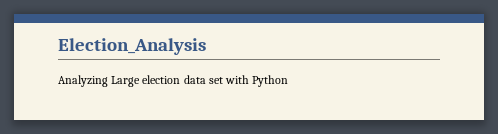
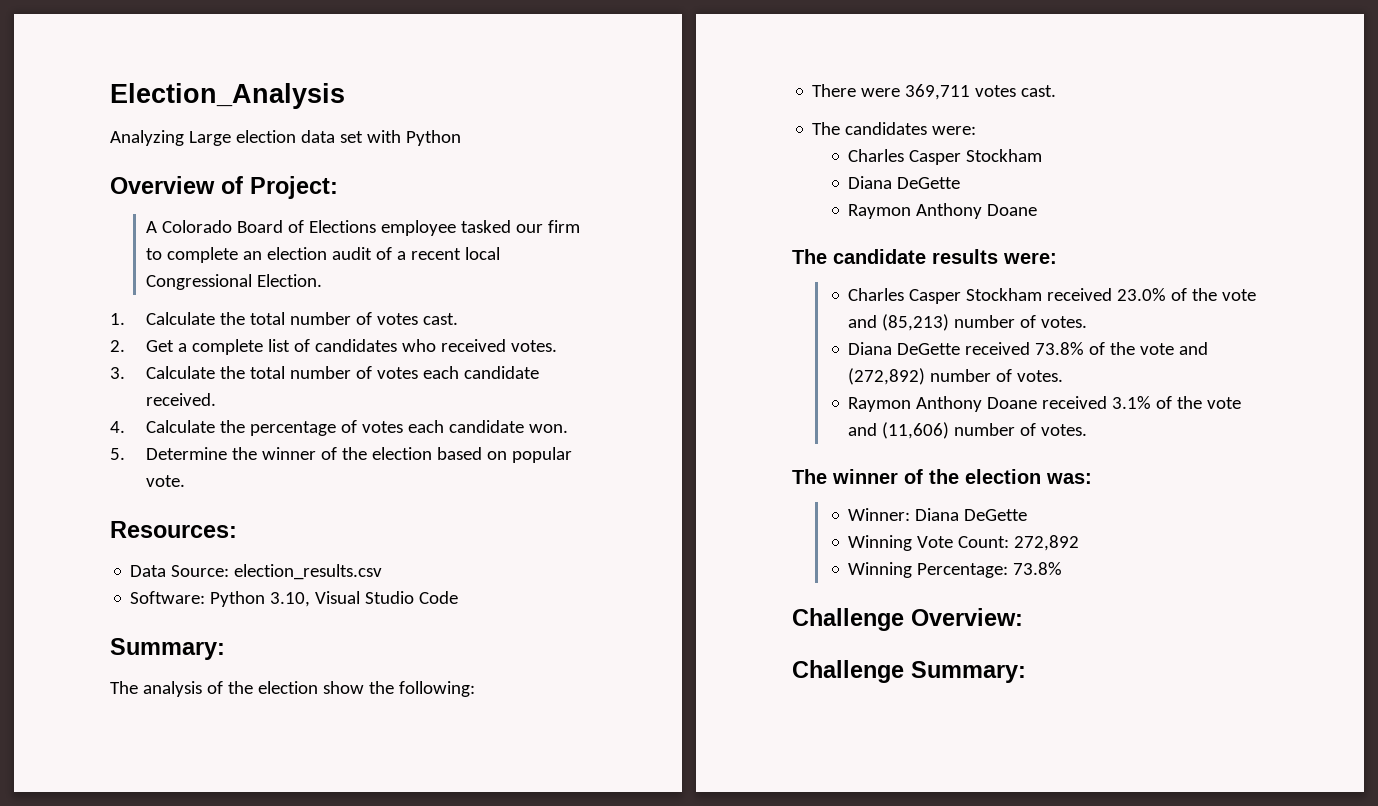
+ Overview of Project:
+ A Colorado Board of Elections employee tasked our firm to complete an election audit of a recent local Congressional Election.
+ 1. Calculate the total number of votes cast.
+ 2. Get a complete list of candidates who received votes.
+ 3. Calculate the total number of votes each candidate received.
+ 4. Calculate the percentage of votes each candidate won.
+ 5. Determine the winner of the election based on popular vote.
+ Resources:
+ Data Source: election_results.csv
+ Software: Python 3.10, Visual Studio Code
+ Summary:
+ The analysis of the election show the following:
+ There were 369,711 votes cast.
+ The candidates were:
+ Charles Casper Stockham
+ Diana DeGette
+ Raymon Anthony Doane
+ The candidate results were:
+ Charles Casper Stockham received 23.0% of the vote and (85,213) number of votes.
+ Diana DeGette received 73.8% of the vote and (272,892) number of votes.
+ Raymon Anthony Doane received 3.1% of the vote and (11,606) number of votes.
+ The winner of the election was:
+ Winner: Diana DeGette
+ Winning Vote Count: 272,892
+ Winning Percentage: 73.8%
+ Challenge Overview:
+ Challenge Summary:

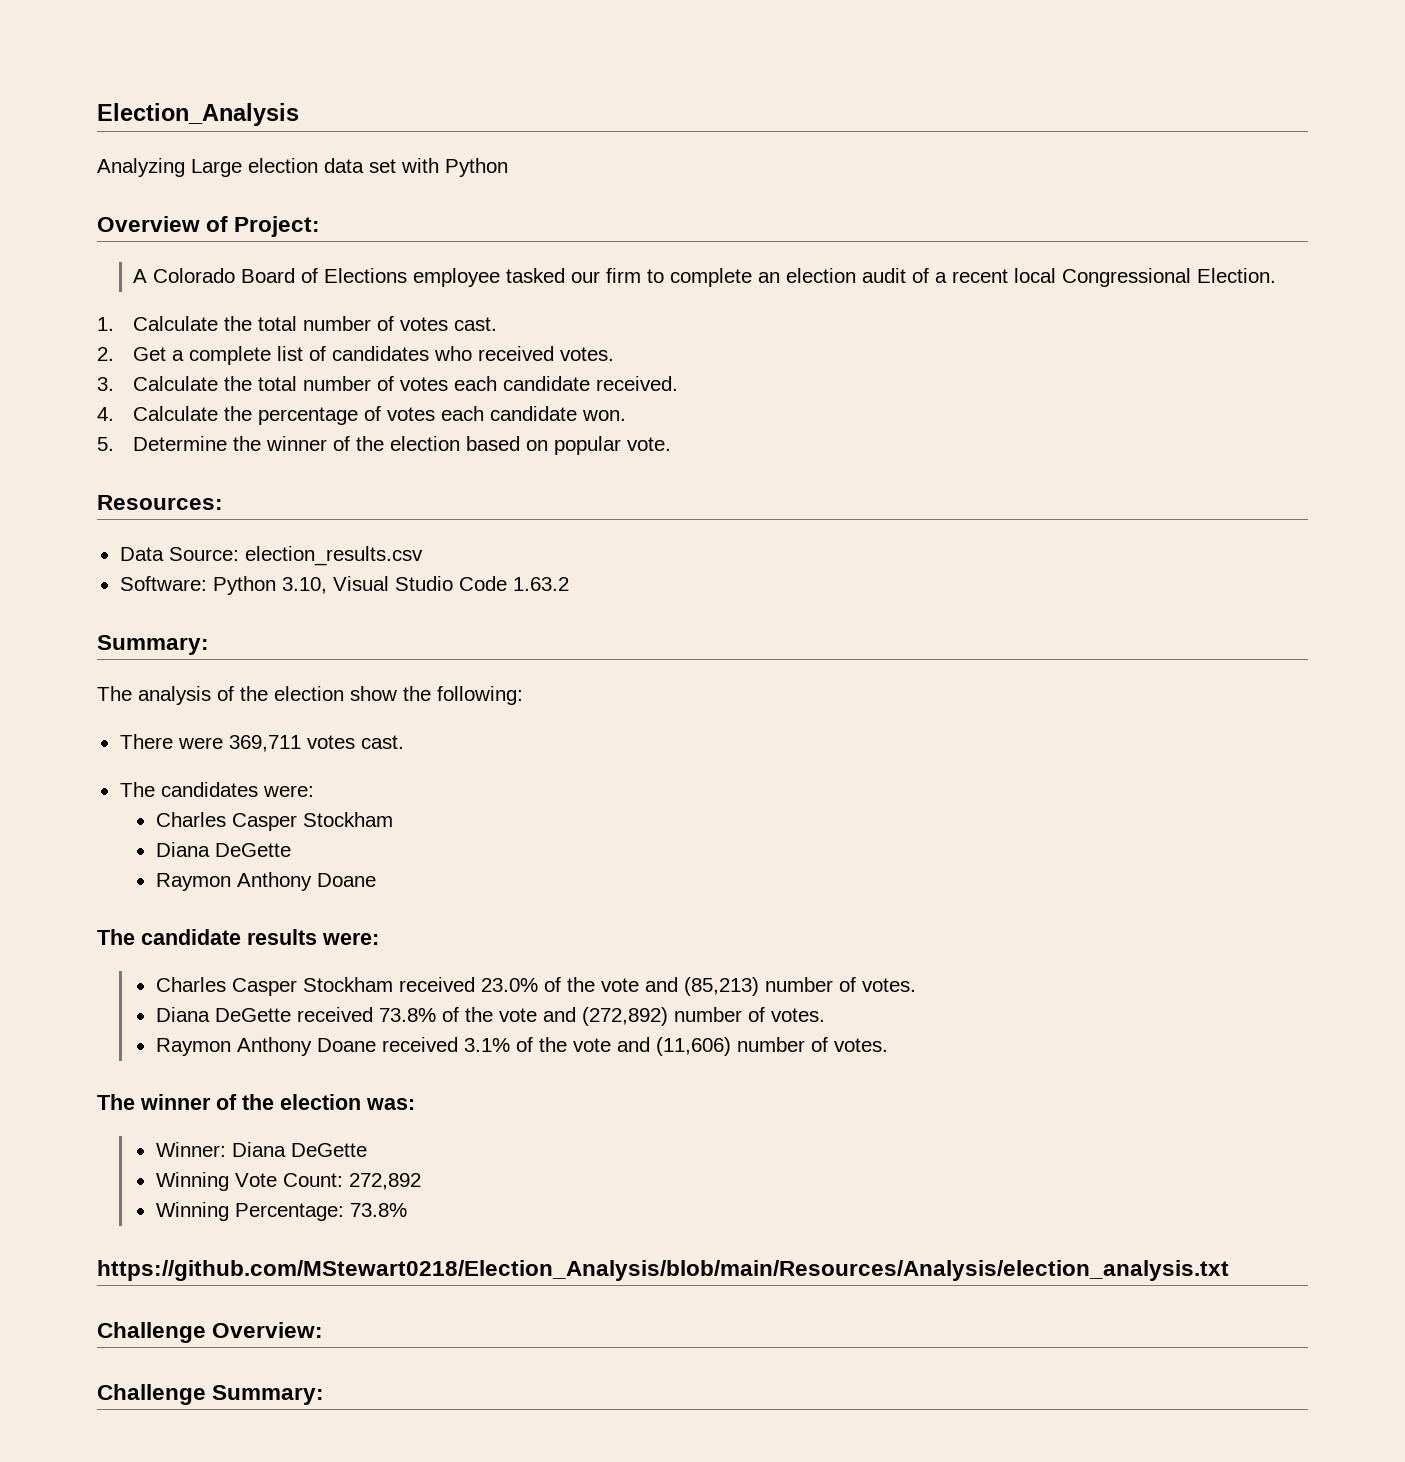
- Software: Python 3.10, Visual Studio Code
+ Software: Python 3.10, Visual Studio Code 1.63.2
+ https://github.com/MStewart0218/Election_Analysis/blob/main/Resources/Analysis/election_analysis.txt

